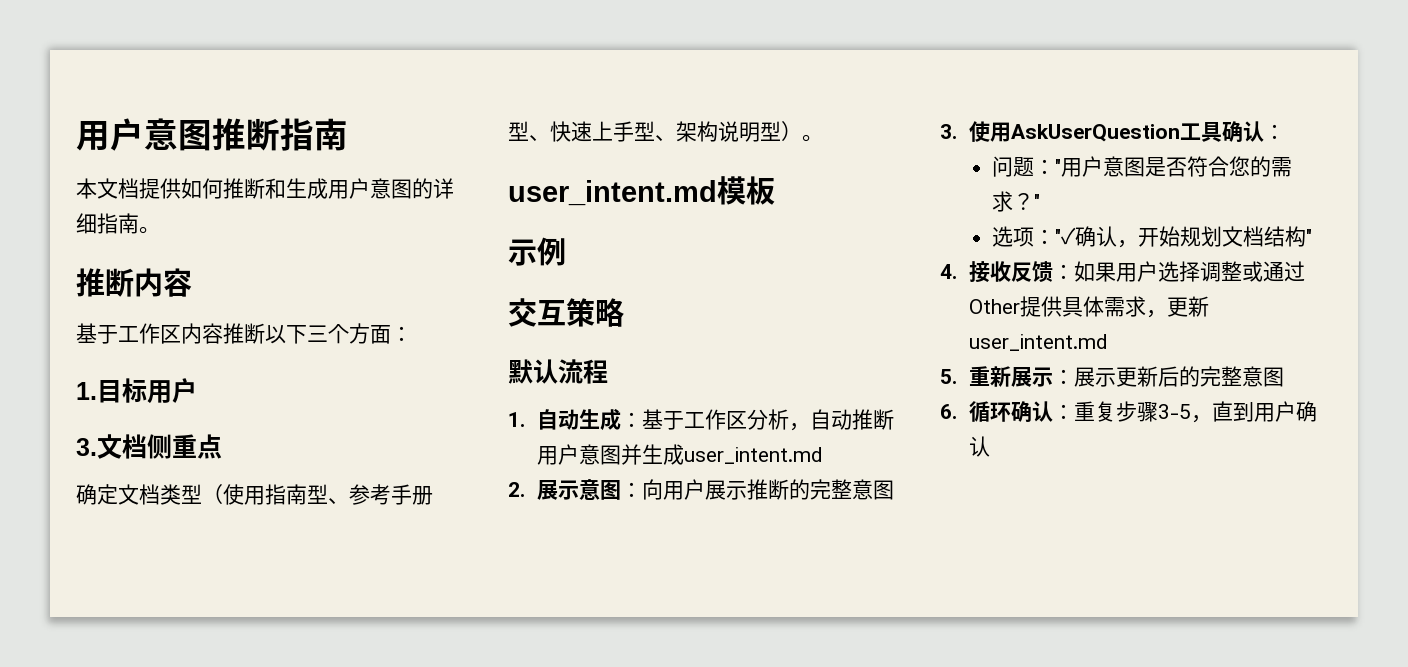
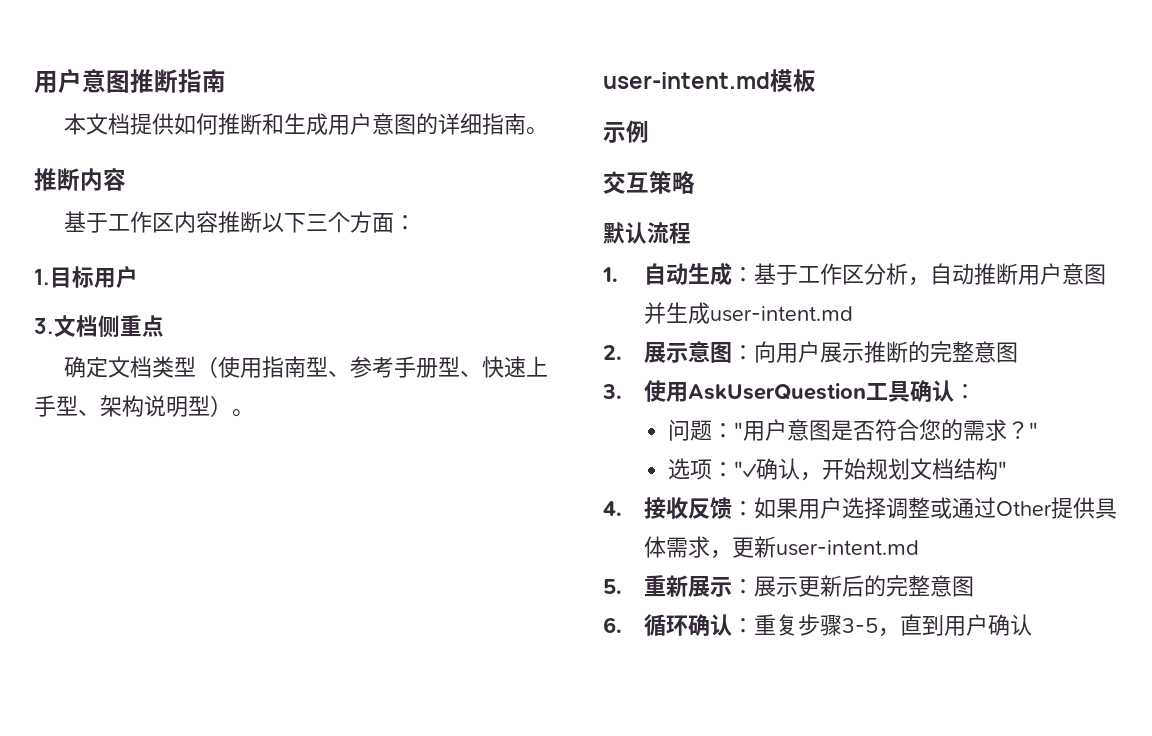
- user_intent.md模板
+ user-intent.md模板
- 1.自动生成：基于工作区分析，自动推断用户意图并生成user_intent.md
+ 1.自动生成：基于工作区分析，自动推断用户意图并生成user-intent.md
- 4.接收反馈：如果用户选择调整或通过Other提供具体需求，更新user_intent.md
+ 4.接收反馈：如果用户选择调整或通过Other提供具体需求，更新user-intent.md

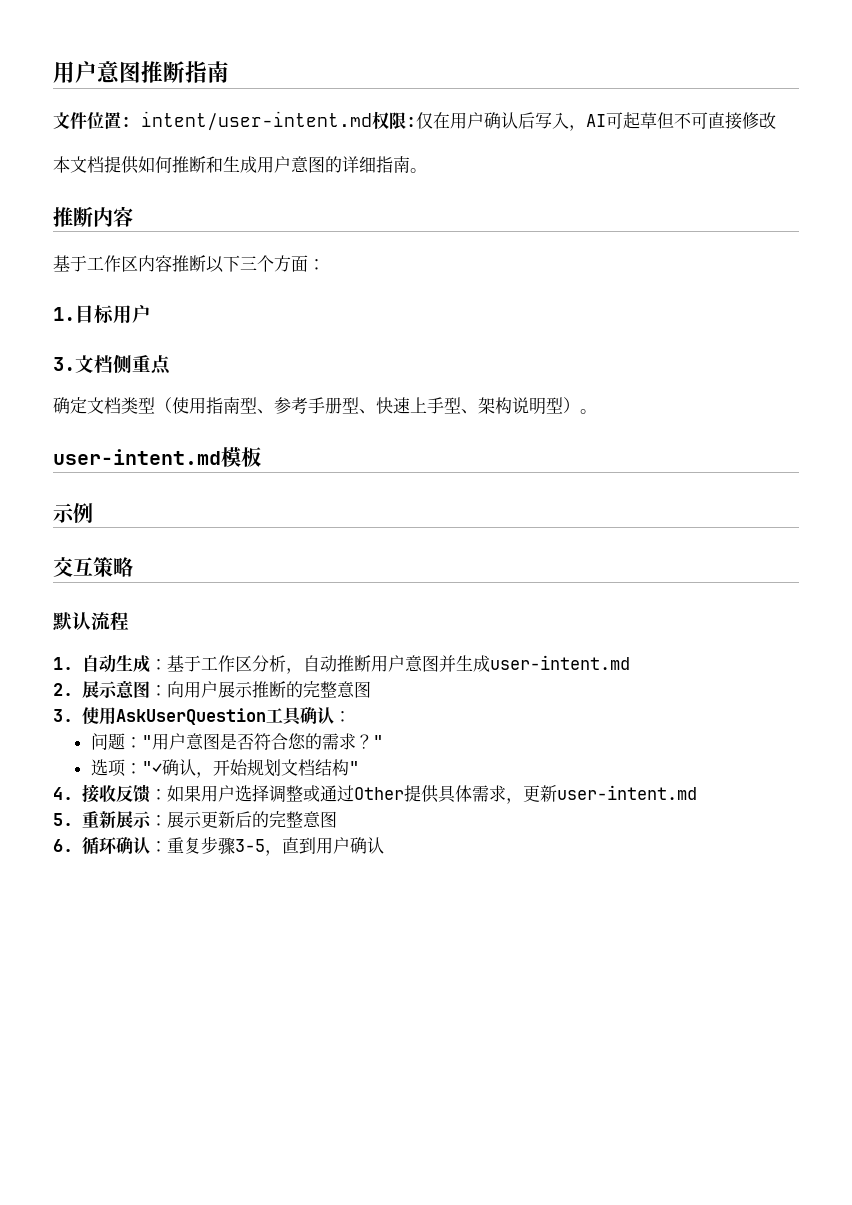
+ 文件位置: intent/user-intent.md权限:仅在用户确认后写入，AI可起草但不可直接修改

